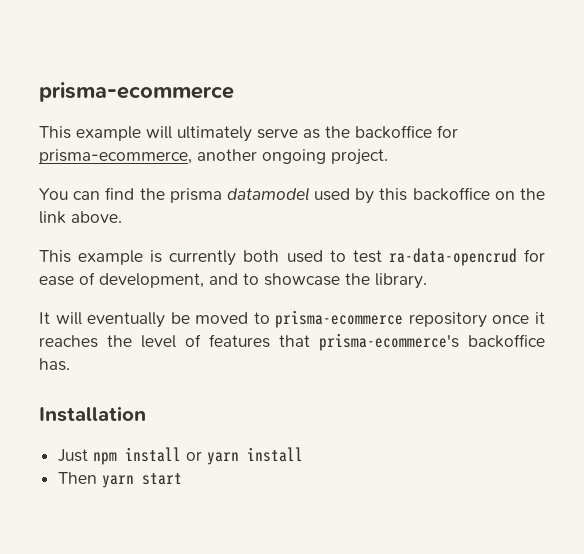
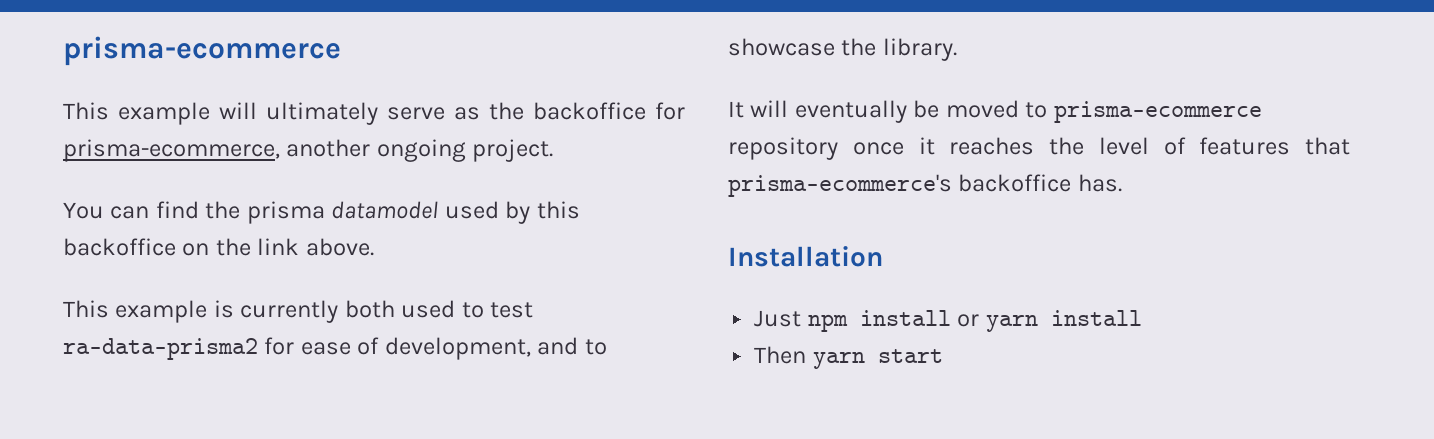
- This example is currently both used to test ra-data-opencrud for ease of development, and to showcase the library.
+ This example is currently both used to test ra-data-prisma2 for ease of development, and to showcase the library.

